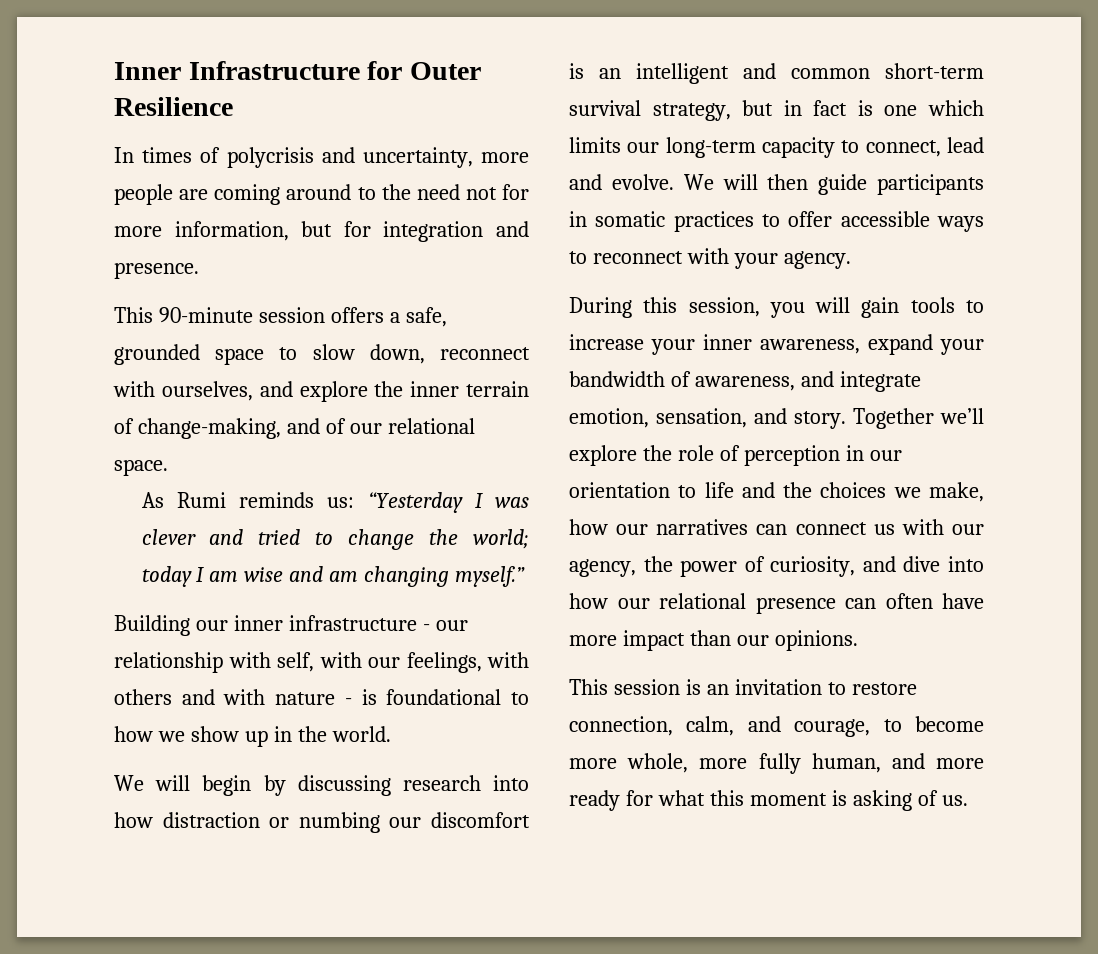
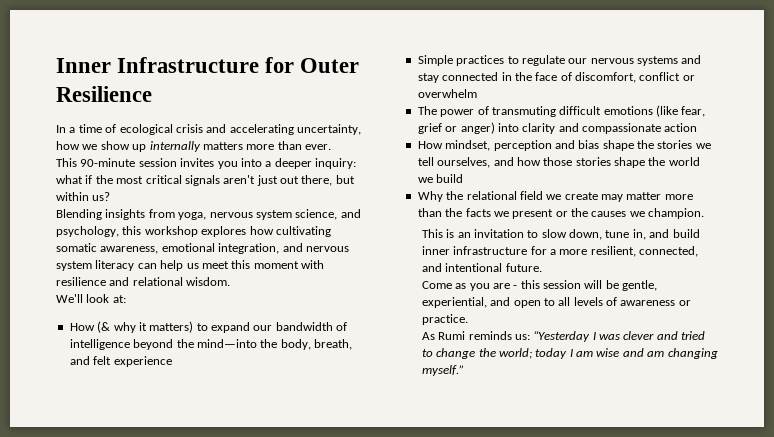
- In times of polycrisis and uncertainty, more people are coming around to the need not for more information, but for integration and presence.
- This 90-minute session offers a safe, grounded space to slow down, reconnect with ourselves, and explore the inner terrain of change-making, and of our relational space.
+ In a time of ecological crisis and accelerating uncertainty, how we show up internally matters more than ever.
+ This 90-minute session invites you into a deeper inquiry: what if the most critical signals aren't just out there, but within us?
+ Blending insights from yoga, nervous system science, and psychology, this workshop explores how cultivating somatic awareness, emotional integration, and nervous system literacy can help us meet this moment with resilience and relational wisdom.
+ We'll look at:
+ How (& why it matters) to expand our bandwidth of intelligence beyond the mind—into the body, breath, and felt experience
+ Simple practices to regulate our nervous systems and stay connected in the face of discomfort, conflict or overwhelm
+ The power of transmuting difficult emotions (like fear, grief or anger) into clarity and compassionate action
+ How mindset, perception and bias shape the stories we tell ourselves, and how those stories shape the world we build
+ Why the relational field we create may matter more than the facts we present or the causes we champion.
+ This is an invitation to slow down, tune in, and build inner infrastructure for a more resilient, connected, and intentional future.
+ Come as you are - this session will be gentle, experiential, and open to all levels of awareness or practice.
- Building our inner infrastructure - our relationship with self, with our feelings, with others and with nature - is foundational to how we show up in the world.
- We will begin by discussing research into how distraction or numbing our discomfort is an intelligent and common short-term survival strategy, but in fact is one which limits our long-term capacity to connect, lead and evolve. We will then guide participants in somatic practices to offer accessible ways to reconnect with your agency.
- During this session, you will gain tools to increase your inner awareness, expand your bandwidth of awareness, and integrate emotion, sensation, and story. Together we’ll explore the role of perception in our orientation to life and the choices we make, how our narratives can connect us with our agency, the power of curiosity, and dive into how our relational presence can often have more impact than our opinions.
- This session is an invitation to restore connection, calm, and courage, to become more whole, more fully human, and more ready for what this moment is asking of us.

